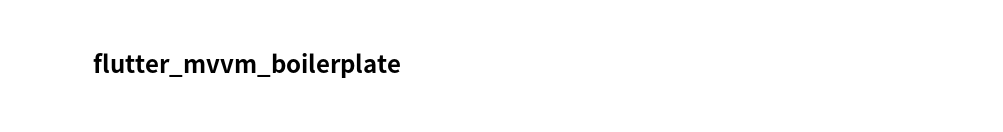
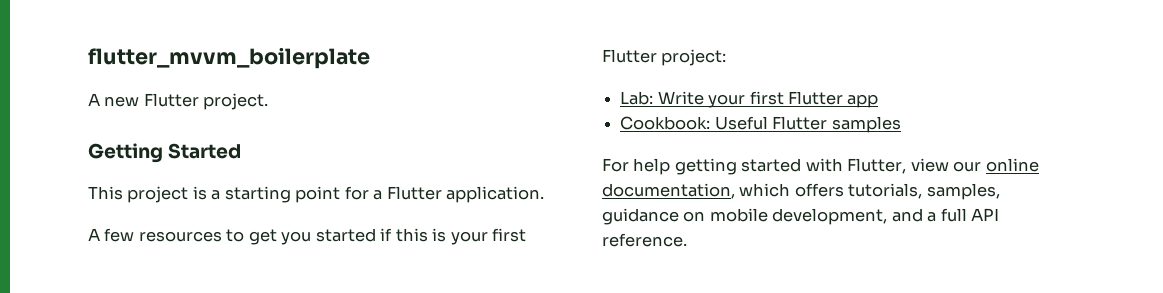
+ A new Flutter project.
+ Getting Started
+ This project is a starting point for a Flutter application.
+ A few resources to get you started if this is your first Flutter project:
+ Lab: Write your first Flutter app
+ Cookbook: Useful Flutter samples
+ For help getting started with Flutter, view our online documentation, which offers tutorials, samples, guidance on mobile development, and a full API reference.

